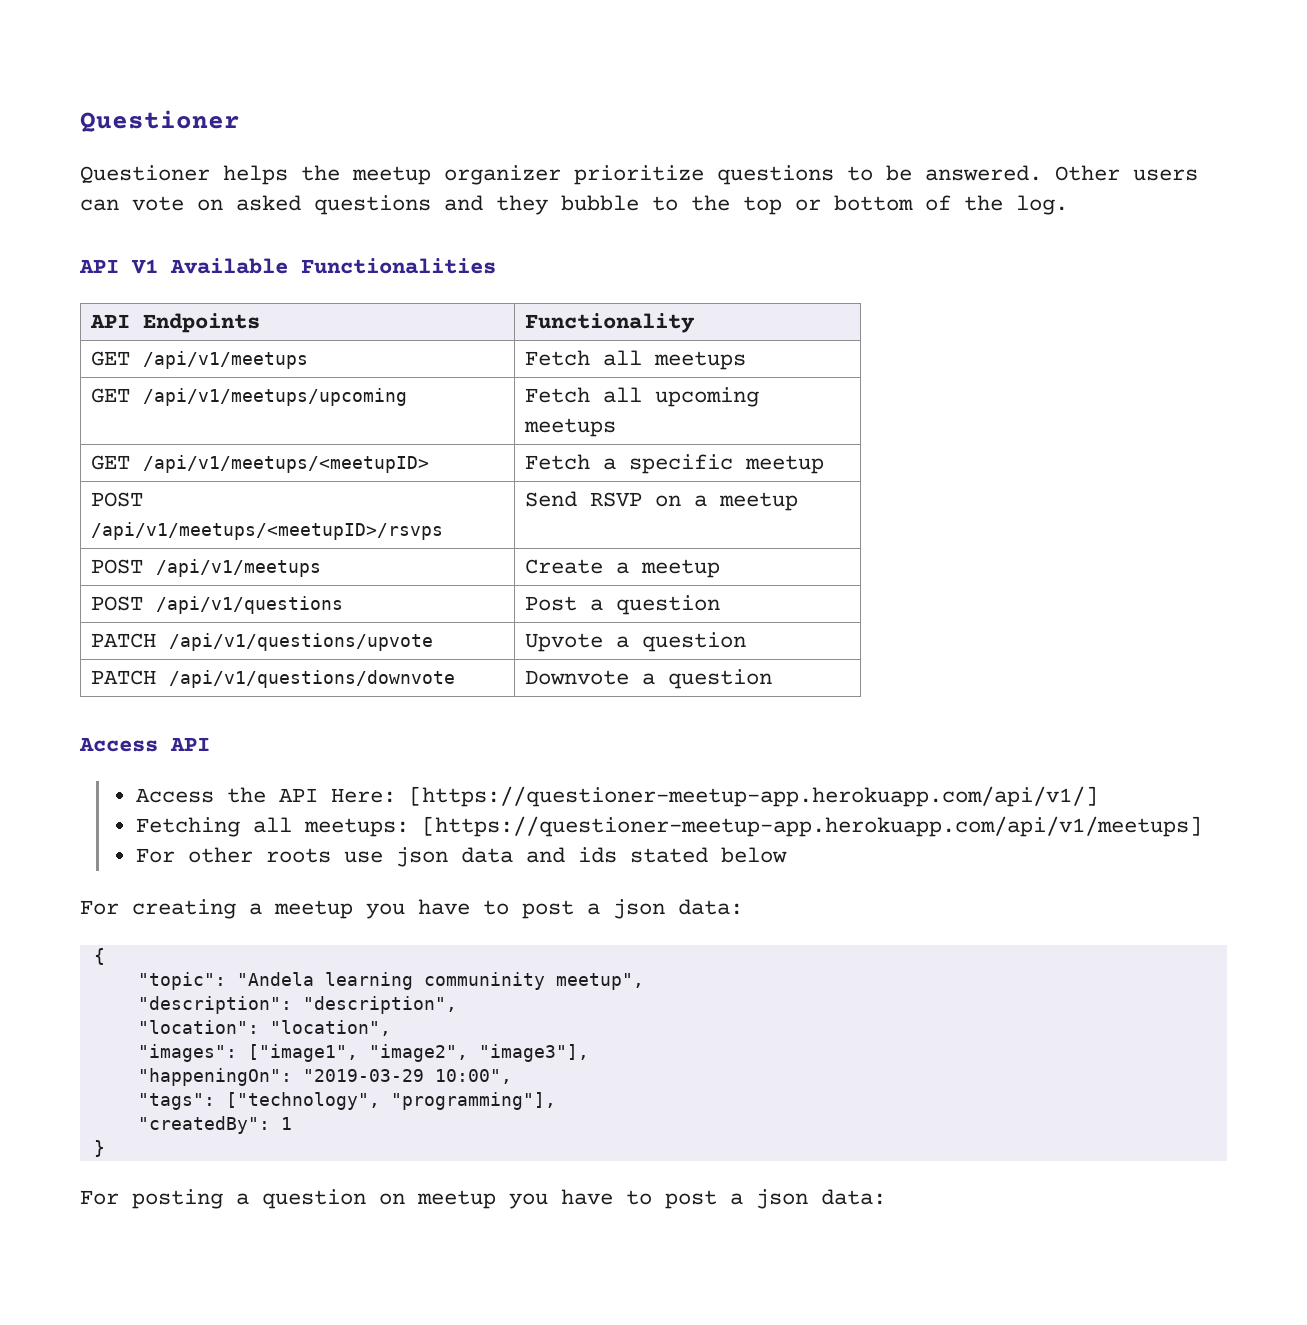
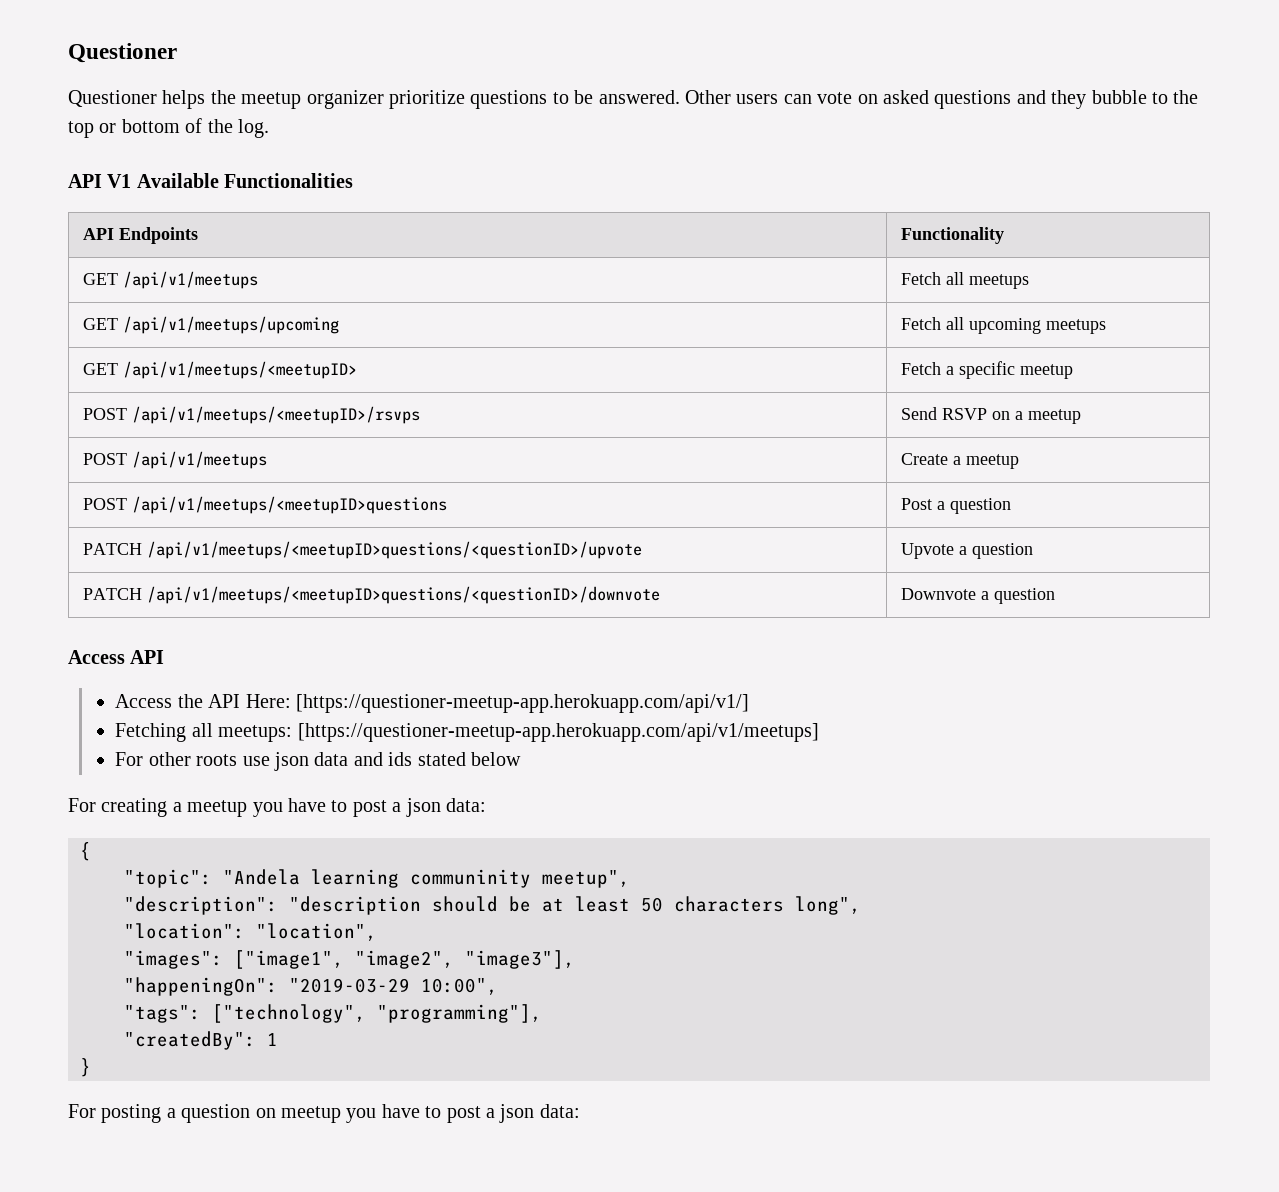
- POST /api/v1/questions | Post a question
+ POST /api/v1/meetups/<meetupID>questions | Post a question
- PATCH /api/v1/questions/upvote | Upvote a question
+ PATCH /api/v1/meetups/<meetupID>questions/<questionID>/upvote | Upvote a question
- PATCH /api/v1/questions/downvote | Downvote a question
+ PATCH /api/v1/meetups/<meetupID>questions/<questionID>/downvote | Downvote a question
- "description": "description",
+ "description": "description should be at least 50 characters long",

